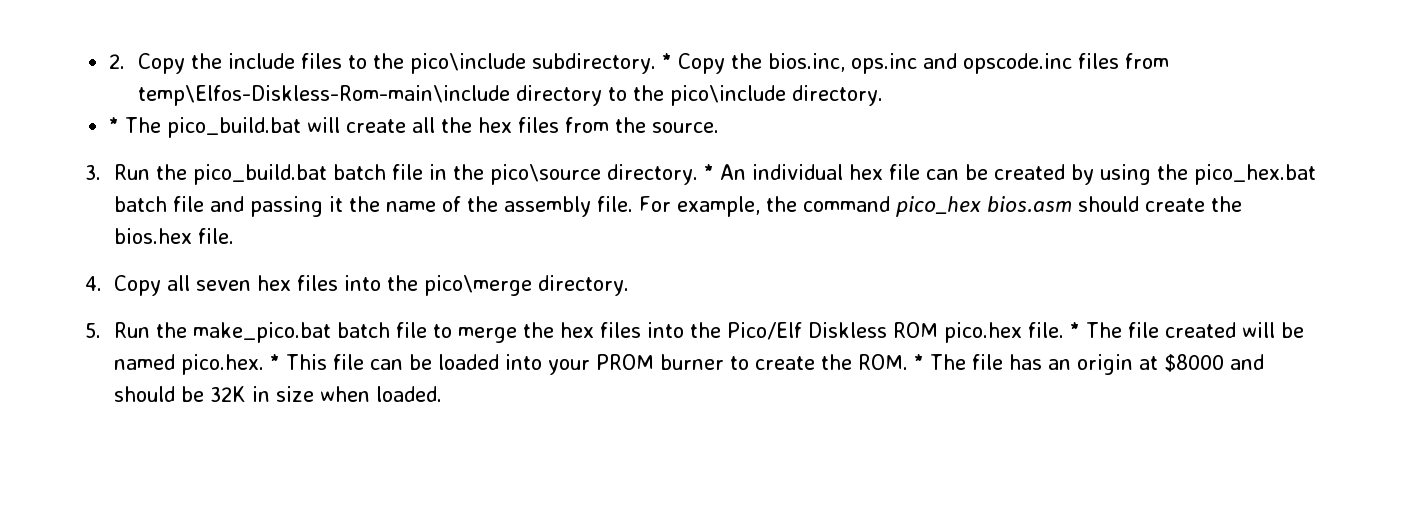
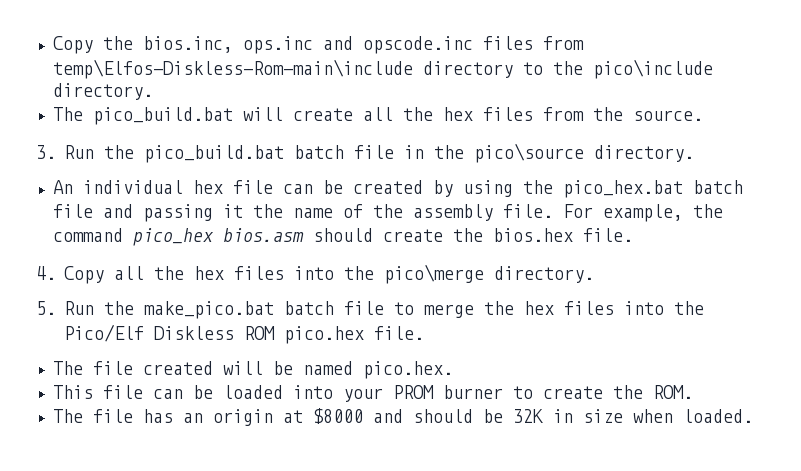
- 2. Copy the include files to the pico\include subdirectory. * Copy the bios.inc, ops.inc and opscode.inc files from temp\Elfos-Diskless-Rom-main\include directory to the pico\include directory.
+ Copy the bios.inc, ops.inc and opscode.inc files from temp\Elfos-Diskless-Rom-main\include directory to the pico\include directory.
- * The pico_build.bat will create all the hex files from the source.
+ The pico_build.bat will create all the hex files from the source.
- 3. Run the pico_build.bat batch file in the pico\source directory. * An individual hex file can be created by using the pico_hex.bat batch file and passing it the name of the assembly file.
+ 3. Run the pico_build.bat batch file in the pico\source directory.
+ An individual hex file can be created by using the pico_hex.bat batch file and passing it the name of the assembly file.
- 4. Copy all seven hex files into the pico\merge directory.
+ 4. Copy all the hex files into the pico\merge directory.
- 5. Run the make_pico.bat batch file to merge the hex files into the Pico/Elf Diskless ROM pico.hex file. * The file created will be named pico.hex. * This file can be loaded into your PROM burner to create the ROM. * The file has an origin at $8000 and should be 32K in size when loaded.
+ 5. Run the make_pico.bat batch file to merge the hex files into the Pico/Elf Diskless ROM pico.hex file.
+ The file created will be named pico.hex.
+ This file can be loaded into your PROM burner to create the ROM.
+ The file has an origin at $8000 and should be 32K in size when loaded.

